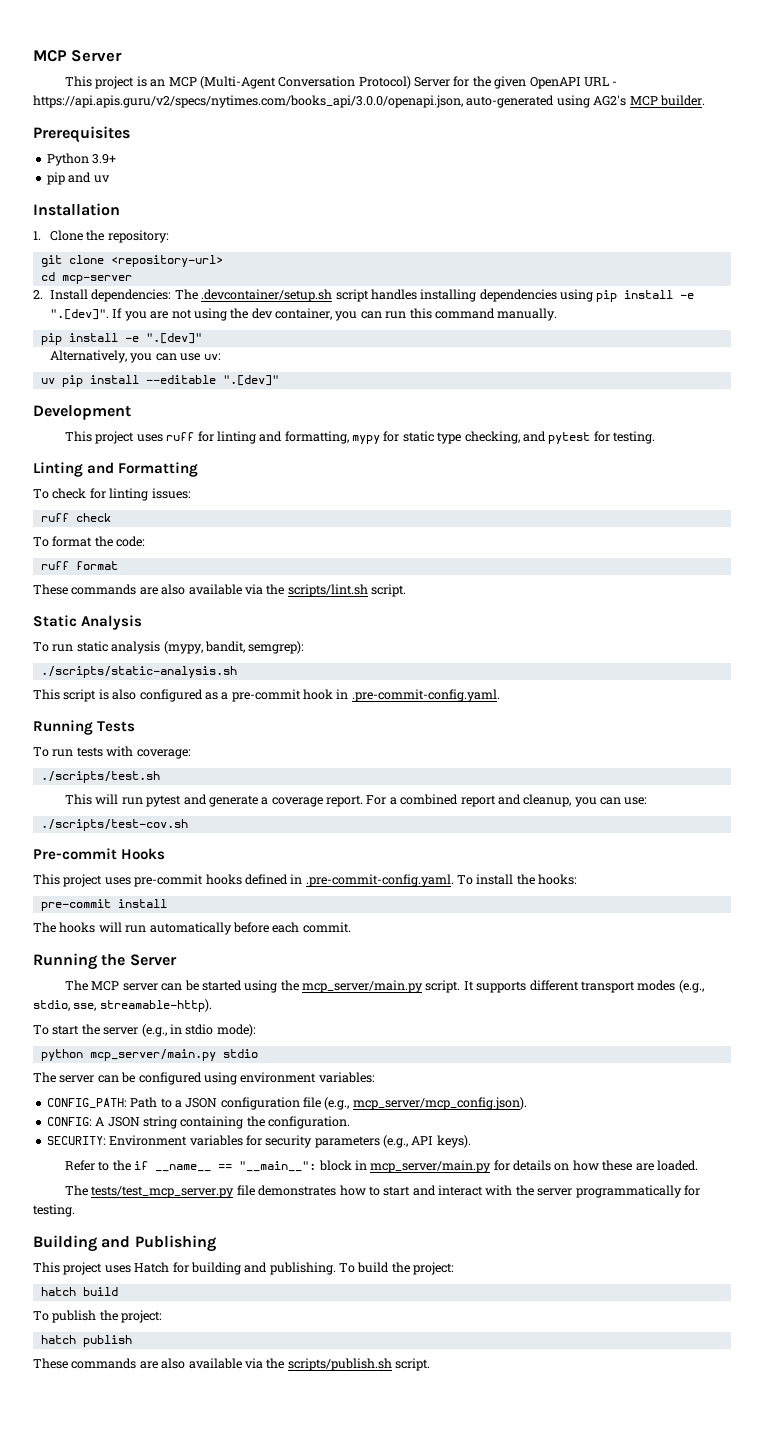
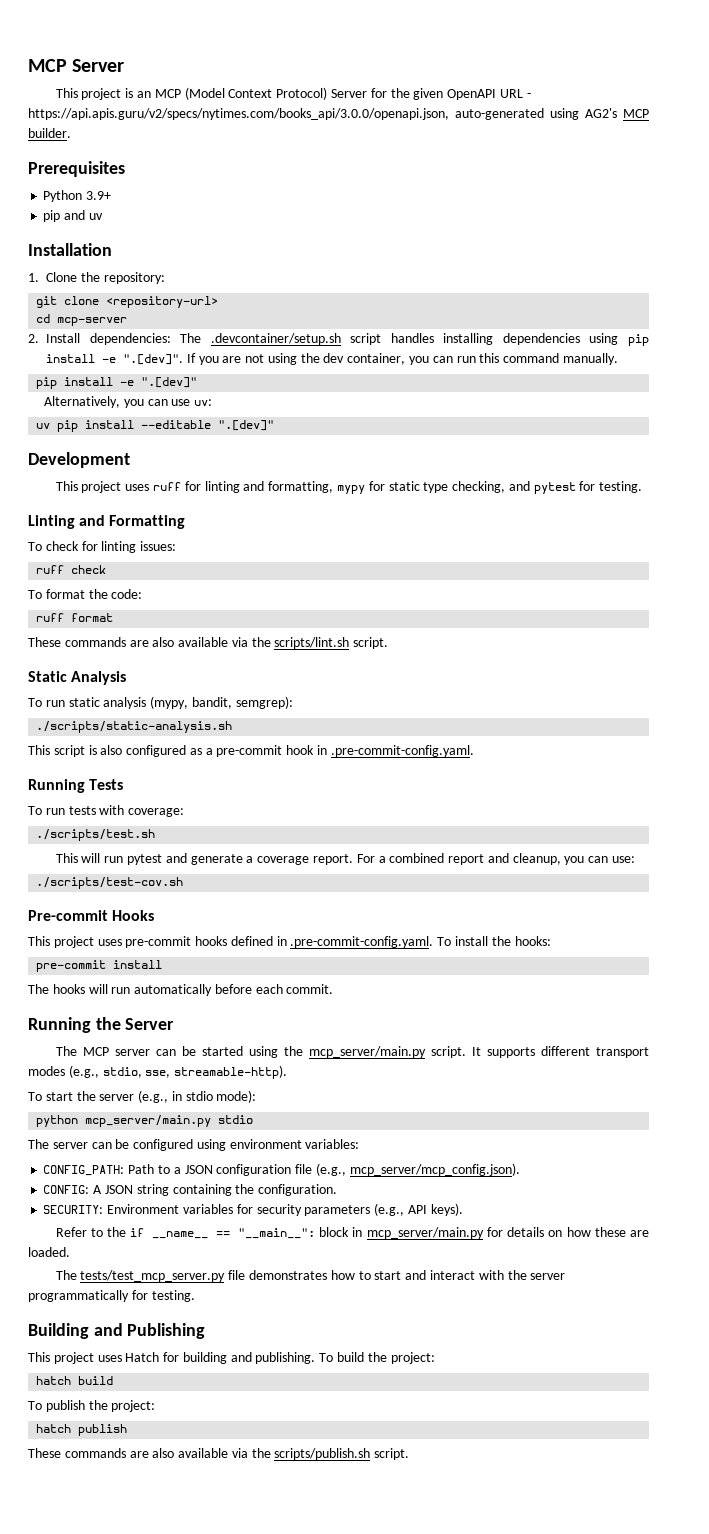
- This project is an MCP (Multi-Agent Conversation Protocol) Server for the given OpenAPI URL - https://api.apis.guru/v2/specs/nytimes.com/books_api/3.0.0/openapi.json, auto-generated using AG2's MCP builder.
+ This project is an MCP (Model Context Protocol) Server for the given OpenAPI URL - https://api.apis.guru/v2/specs/nytimes.com/books_api/3.0.0/openapi.json, auto-generated using AG2's MCP builder.

